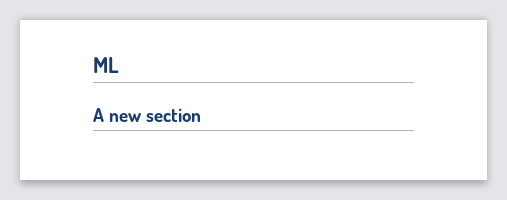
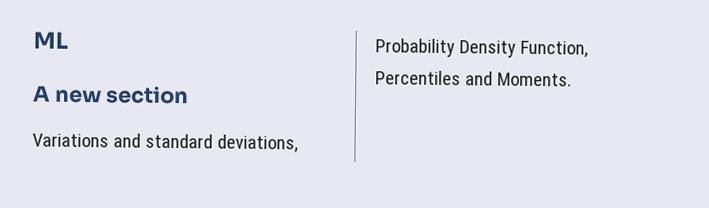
+ Variations and standard deviations, Probability Density Function, Percentiles and Moments.

